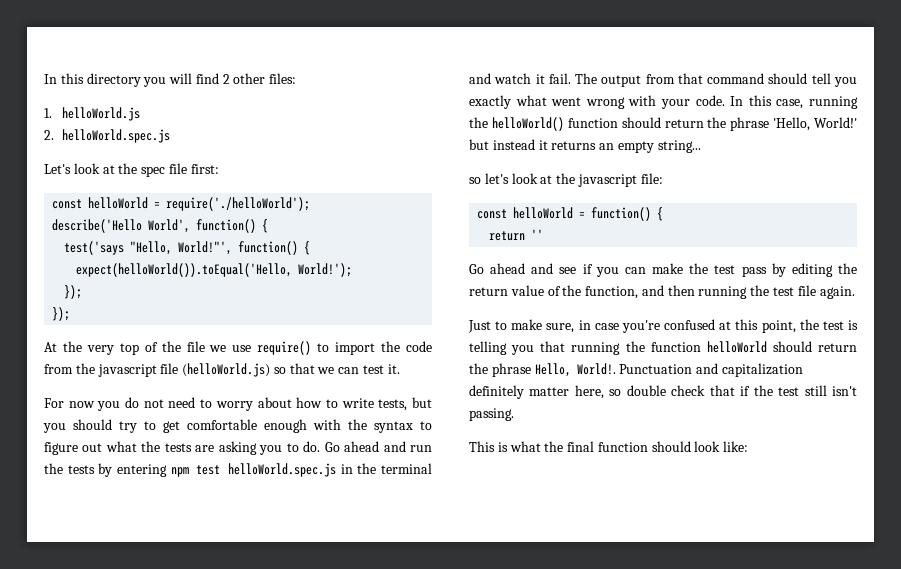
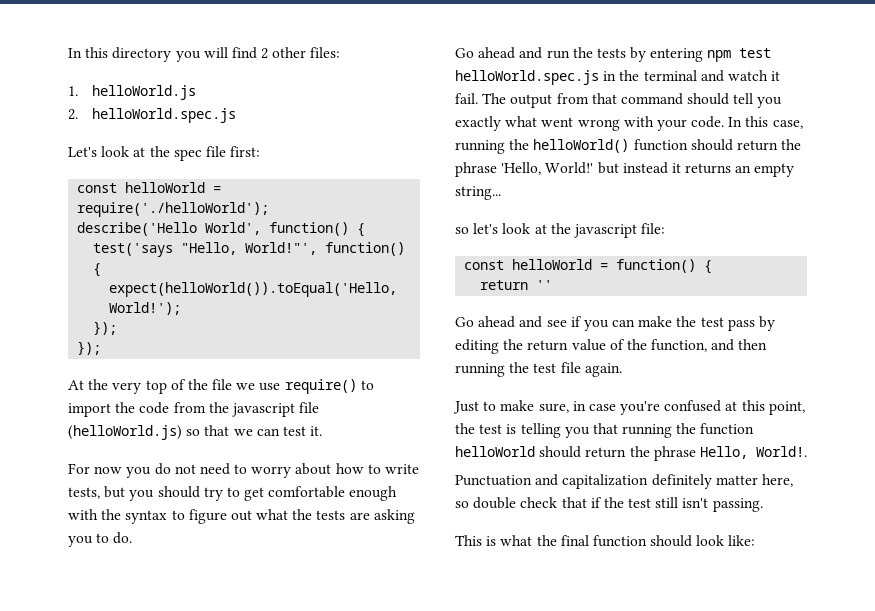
- For now you do not need to worry about how to write tests, but you should try to get comfortable enough with the syntax to figure out what the tests are asking you to do. Go ahead and run the tests by entering npm test helloWorld.spec.js in the terminal and watch it fail.
+ For now you do not need to worry about how to write tests, but you should try to get comfortable enough with the syntax to figure out what the tests are asking you to do.
+ Go ahead and run the tests by entering npm test helloWorld.spec.js in the terminal and watch it fail.
- Just to make sure, in case you're confused at this point, the test is telling you that running the function helloWorld should return the phrase Hello, World!. Punctuation and capitalization definitely matter here, so double check that if the test still isn't passing.
+ Just to make sure, in case you're confused at this point, the test is telling you that running the function helloWorld should return the phrase Hello, World!.
+ Punctuation and capitalization definitely matter here, so double check that if the test still isn't passing.

